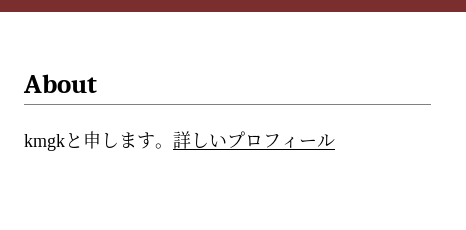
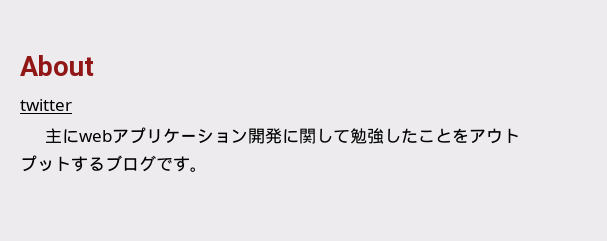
- kmgkと申します。詳しいプロフィール
+ twitter
+ 主にwebアプリケーション開発に関して勉強したことをアウトプットするブログです。

